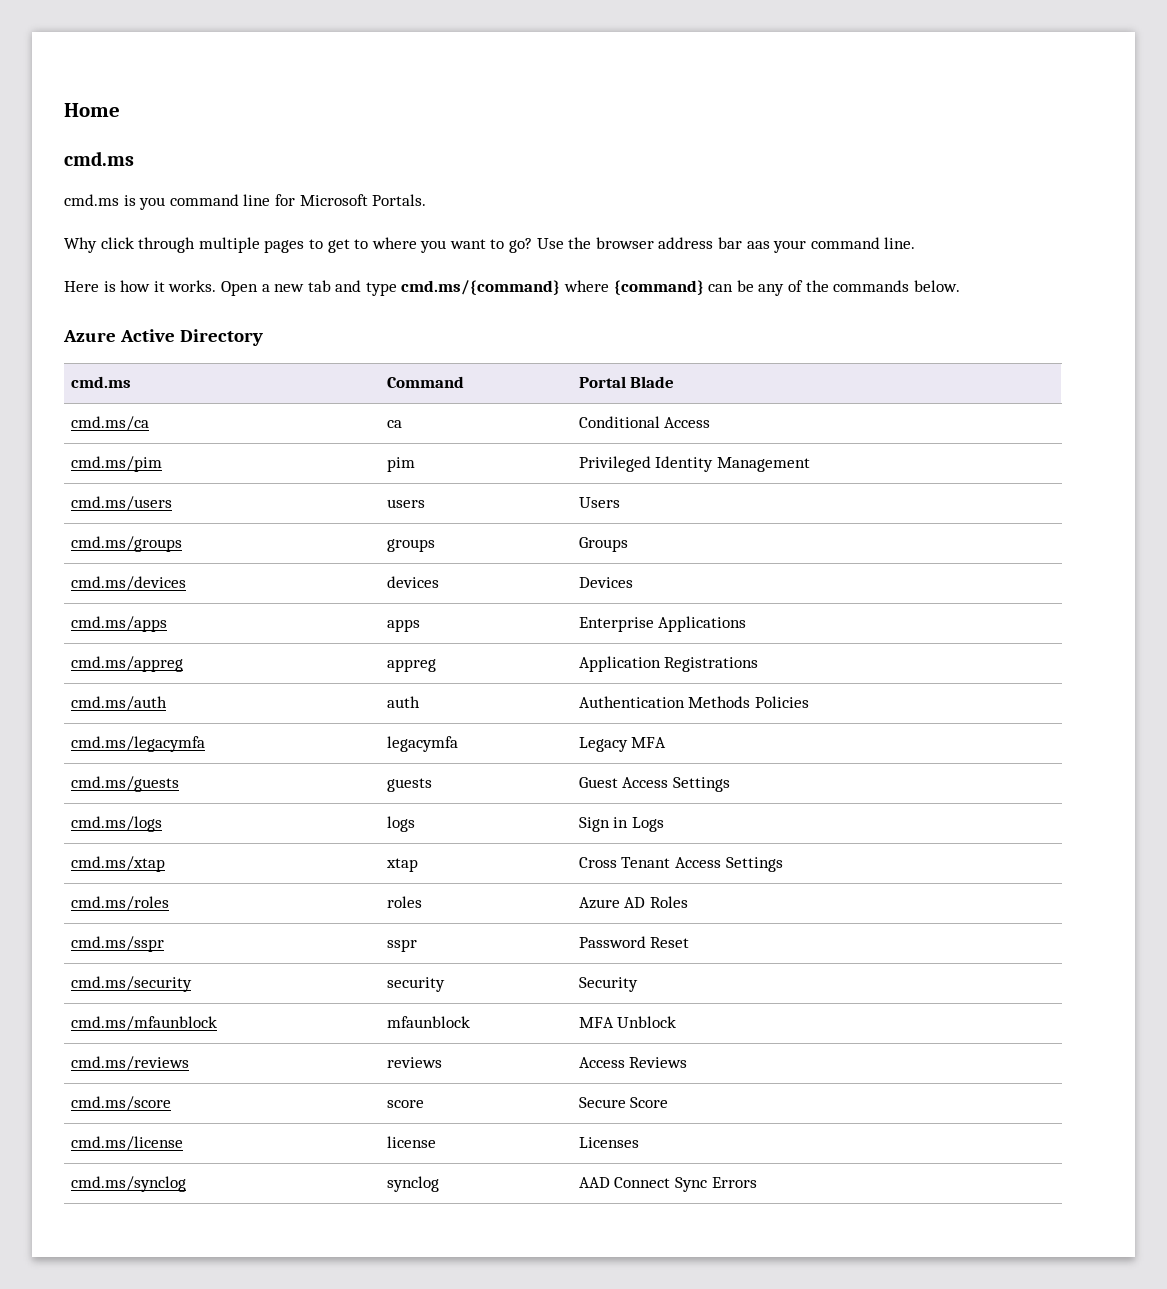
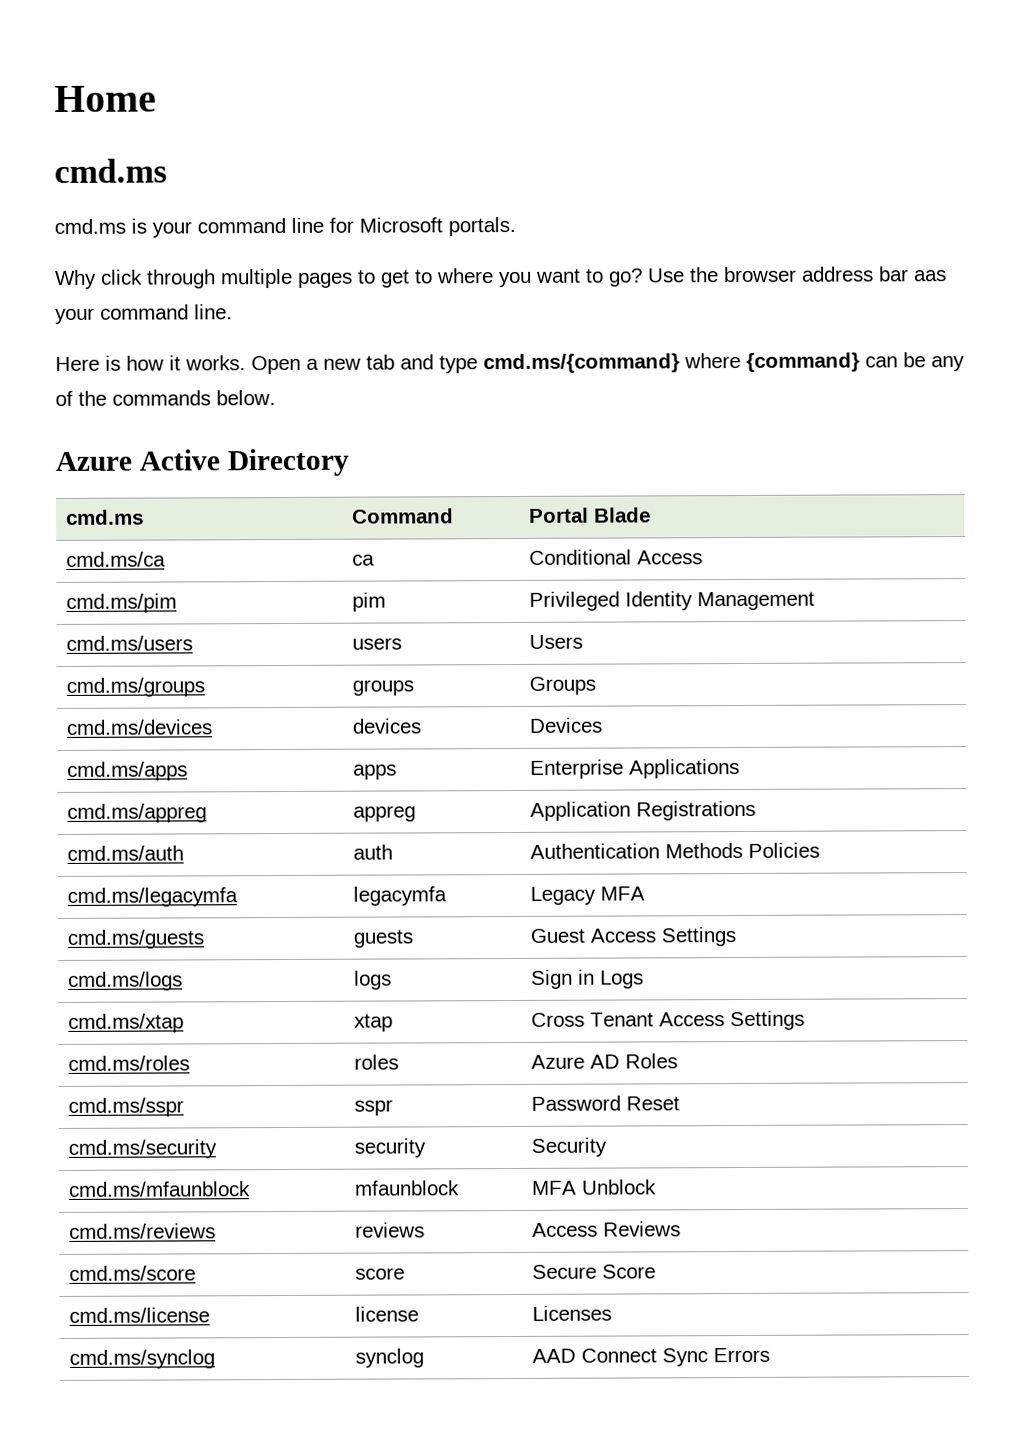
- cmd.ms is you command line for Microsoft Portals.
+ cmd.ms is your command line for Microsoft portals.

